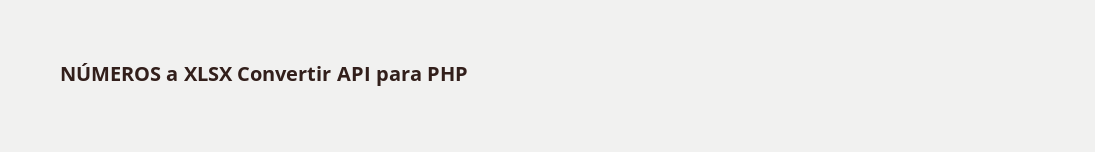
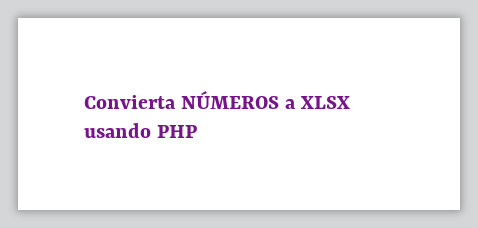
- NÚMEROS a XLSX Convertir API para PHP
+ Convierta NÚMEROS a XLSX usando PHP

